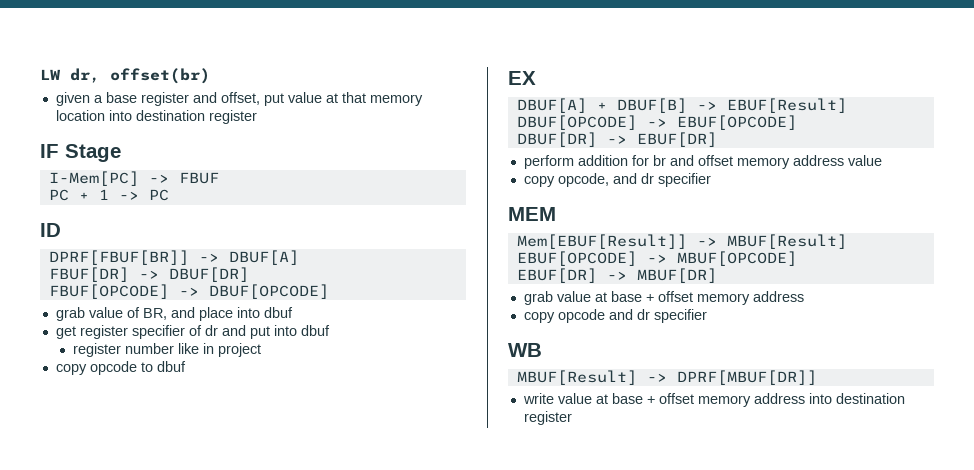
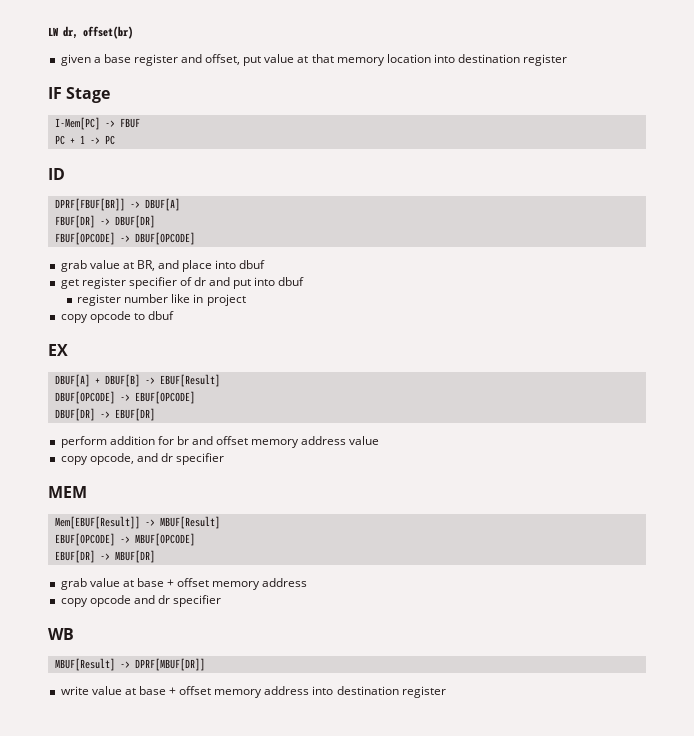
- grab value of BR, and place into dbuf
+ grab value at BR, and place into dbuf

